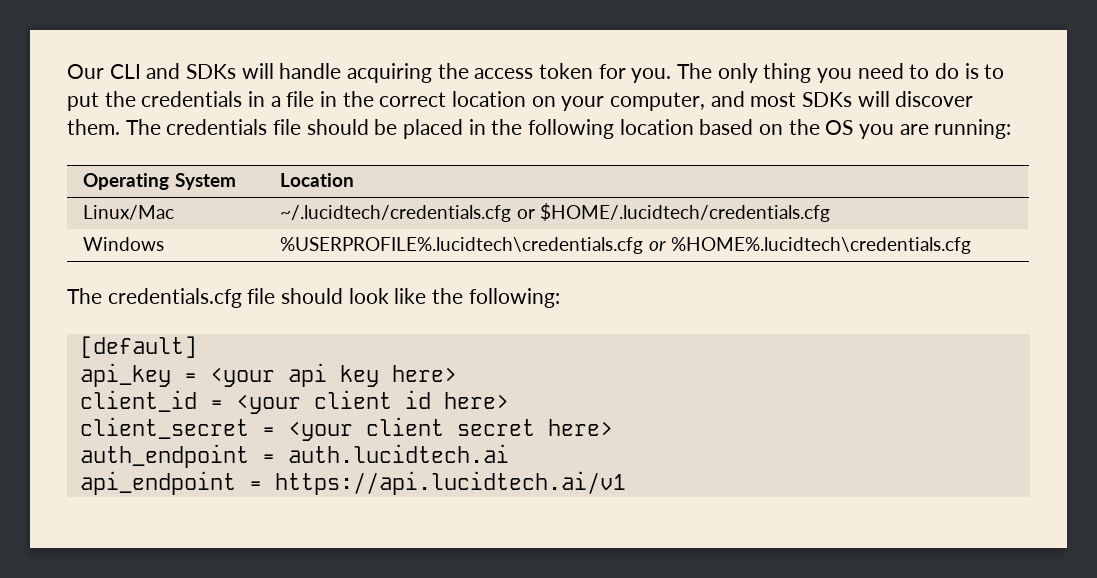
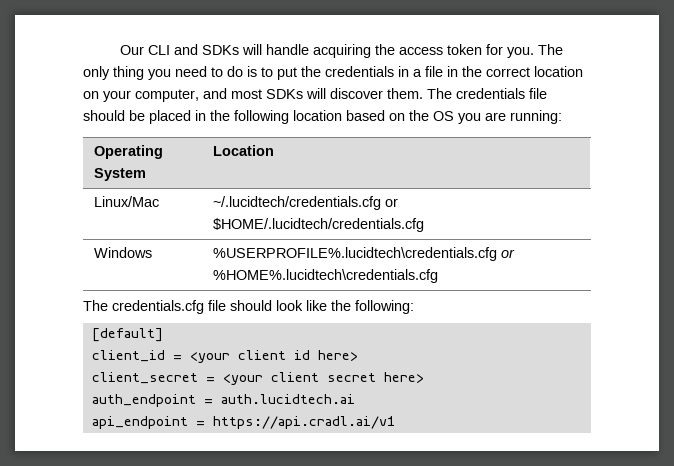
- api_key = <your api key here>
- api_endpoint = https://api.lucidtech.ai/v1
+ api_endpoint = https://api.cradl.ai/v1

